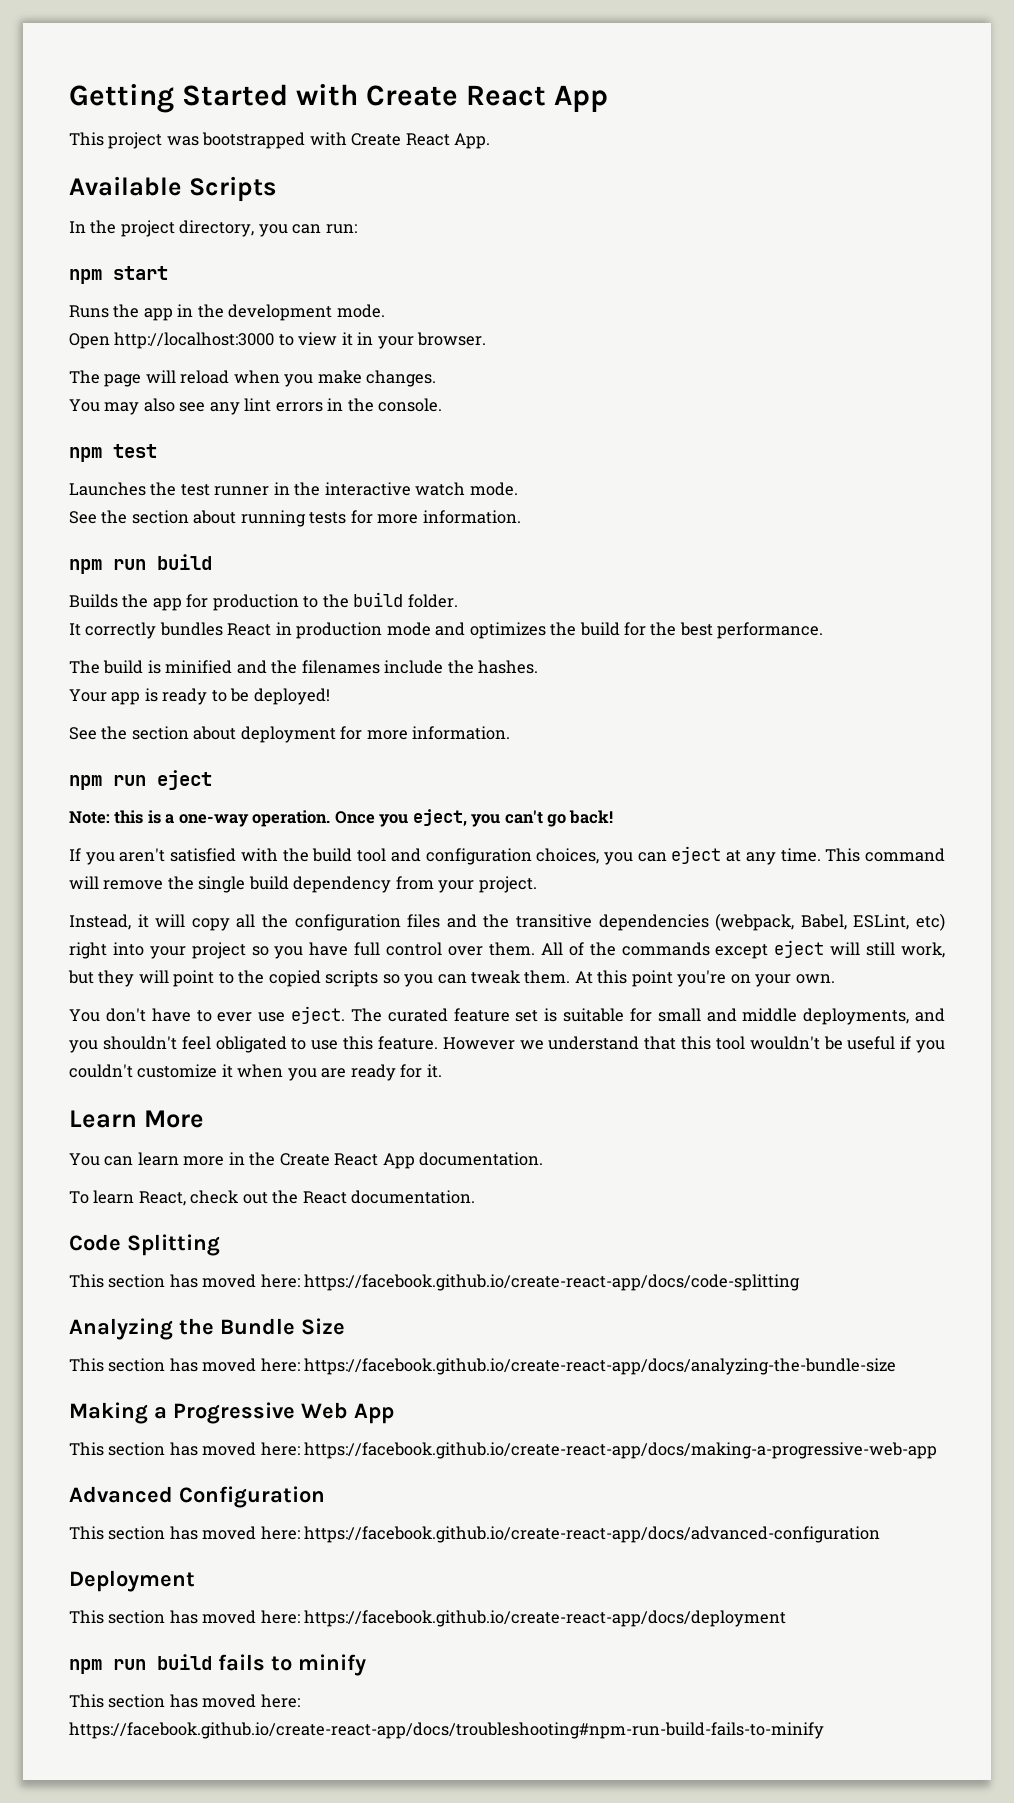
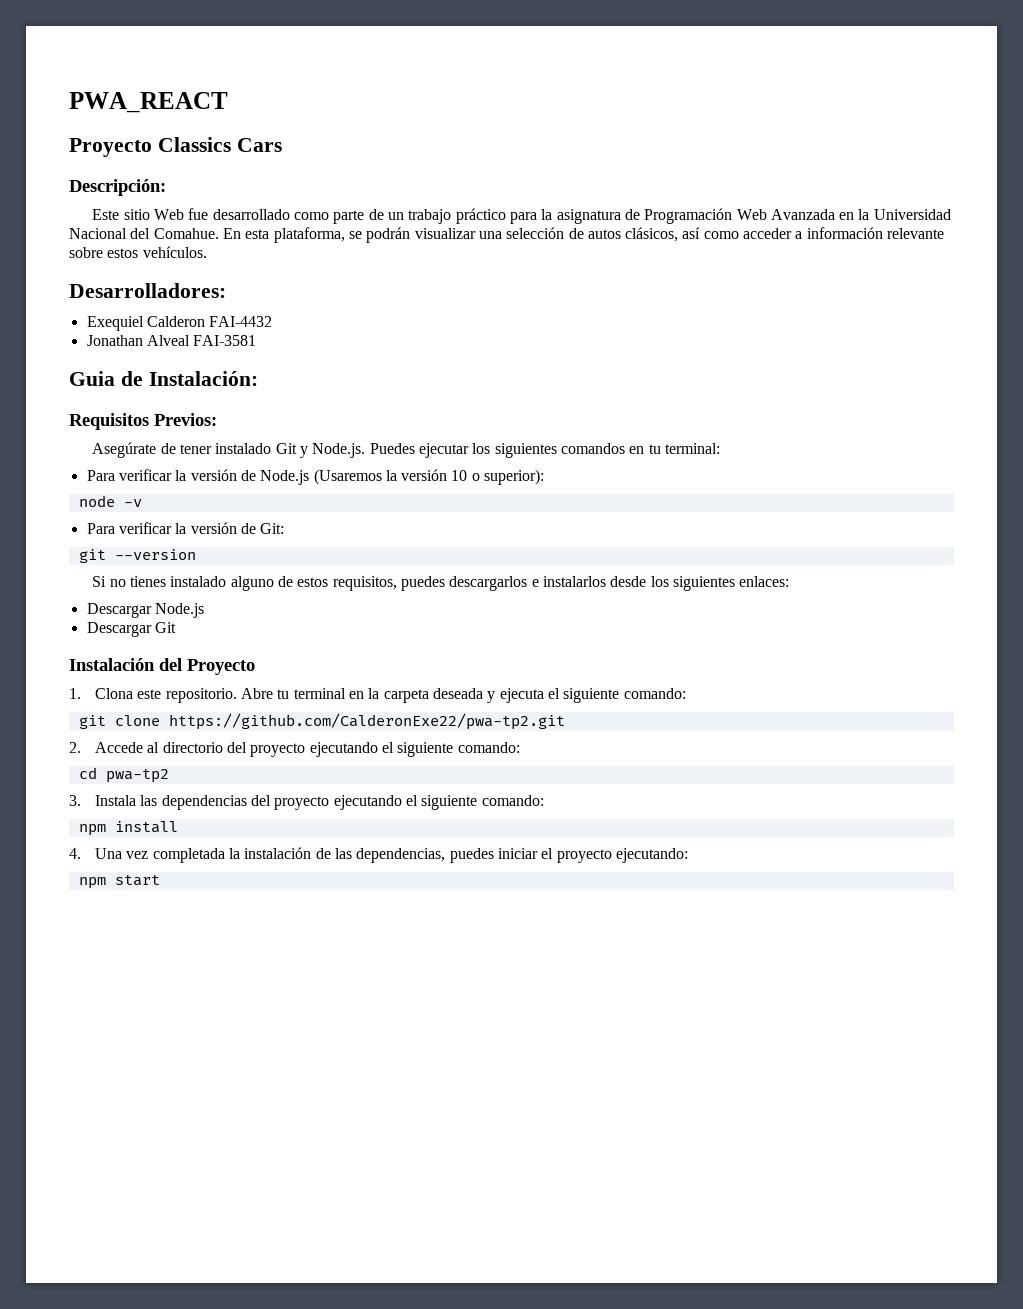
- Getting Started with Create React App
- This project was bootstrapped with Create React App.
- Available Scripts
- In the project directory, you can run:
+ PWA_REACT
+ Proyecto Classics Cars
+ Descripción:
+ Este sitio Web fue desarrollado como parte de un trabajo práctico para la asignatura de Programación Web Avanzada en la Universidad Nacional del Comahue. En esta plataforma, se podrán visualizar una selección de autos clásicos, así como acceder a información relevante sobre estos vehículos.
+ Desarrolladores:
+ Exequiel Calderon FAI-4432
+ Jonathan Alveal FAI-3581
+ Guia de Instalación:
+ Requisitos Previos:
+ Asegúrate de tener instalado Git y Node.js. Puedes ejecutar los siguientes comandos en tu terminal:
+ Para verificar la versión de Node.js (Usaremos la versión 10 o superior):
+ node -v
+ Para verificar la versión de Git:
+ git --version
+ Si no tienes instalado alguno de estos requisitos, puedes descargarlos e instalarlos desde los siguientes enlaces:
+ Descargar Node.js
+ Descargar Git
+ Instalación del Proyecto
+ 1. Clona este repositorio. Abre tu terminal en la carpeta deseada y ejecuta el siguiente comando:
+ git clone https://github.com/CalderonExe22/pwa-tp2.git
+ 2. Accede al directorio del proyecto ejecutando el siguiente comando:
+ cd pwa-tp2
+ 3. Instala las dependencias del proyecto ejecutando el siguiente comando:
+ npm install
+ 4. Una vez completada la instalación de las dependencias, puedes iniciar el proyecto ejecutando:
  npm start
- Runs the app in the development mode.
- Open http://localhost:3000 to view it in your browser.
- The page will reload when you make changes.
- You may also see any lint errors in the console.
- npm test
- Launches the test runner in the interactive watch mode.
- See the section about running tests for more information.
- npm run build
- Builds the app for production to the build folder.
- It correctly bundles React in production mode and optimizes the build for the best performance.
- The build is minified and the filenames include the hashes.
- Your app is ready to be deployed!
- See the section about deployment for more information.
- npm run eject
- Note: this is a one-way operation. Once you eject, you can't go back!
- If you aren't satisfied with the build tool and configuration choices, you can eject at any time. This command will remove the single build dependency from your project.
- Instead, it will copy all the configuration files and the transitive dependencies (webpack, Babel, ESLint, etc) right into your project so you have full control over them. All of the commands except eject will still work, but they will point to the copied scripts so you can tweak them. At this point you're on your own.
- You don't have to ever use eject. The curated feature set is suitable for small and middle deployments, and you shouldn't feel obligated to use this feature. However we understand that this tool wouldn't be useful if you couldn't customize it when you are ready for it.
- Learn More
- You can learn more in the Create React App documentation.
- To learn React, check out the React documentation.
- Code Splitting
- This section has moved here: https://facebook.github.io/create-react-app/docs/code-splitting
- Analyzing the Bundle Size
- This section has moved here: https://facebook.github.io/create-react-app/docs/analyzing-the-bundle-size
- Making a Progressive Web App
- This section has moved here: https://facebook.github.io/create-react-app/docs/making-a-progressive-web-app
- Advanced Configuration
- This section has moved here: https://facebook.github.io/create-react-app/docs/advanced-configuration
- Deployment
- This section has moved here: https://facebook.github.io/create-react-app/docs/deployment
- npm run build fails to minify
- This section has moved here: https://facebook.github.io/create-react-app/docs/troubleshooting#npm-run-build-fails-to-minify

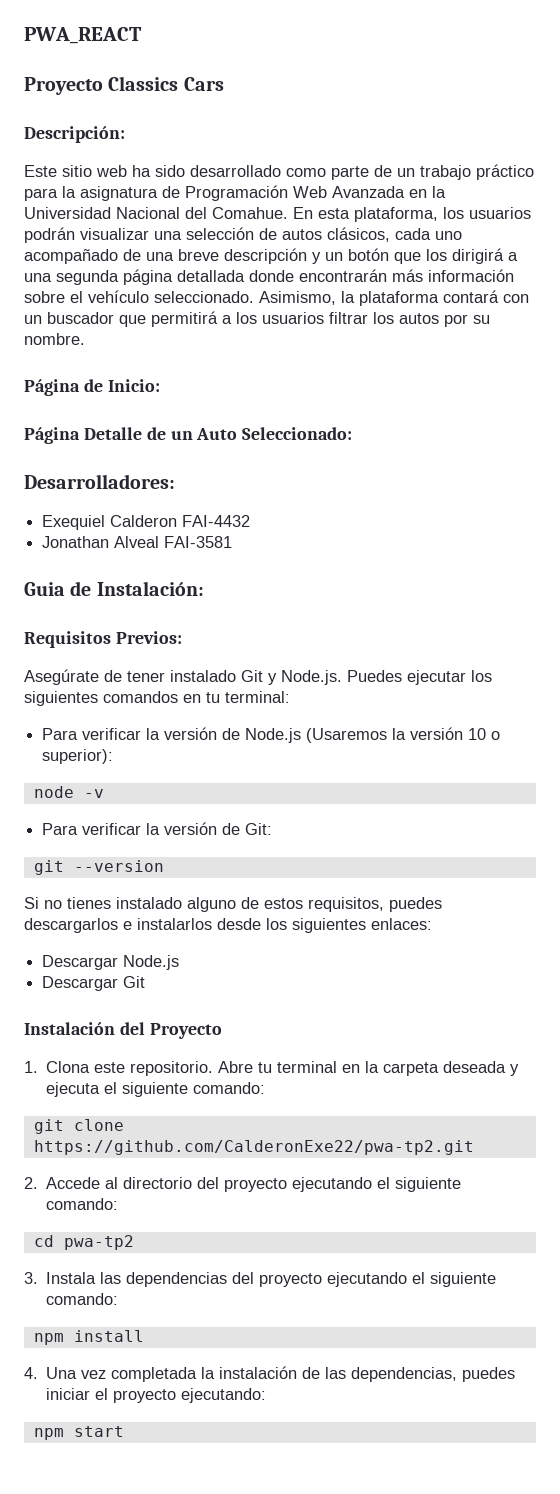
- Este sitio Web fue desarrollado como parte de un trabajo práctico para la asignatura de Programación Web Avanzada en la Universidad Nacional del Comahue.
+ Este sitio web ha sido desarrollado como parte de un trabajo práctico para la asignatura de Programación Web Avanzada en la Universidad Nacional del Comahue.
- En esta plataforma, se podrán visualizar una selección de autos clásicos, así como acceder a información relevante sobre estos vehículos.
+ En esta plataforma, los usuarios podrán visualizar una selección de autos clásicos, cada uno acompañado de una breve descripción y un botón que los dirigirá a una segunda página detallada donde encontrarán más información sobre el vehículo seleccionado. Asimismo, la plataforma contará con un buscador que permitirá a los usuarios filtrar los autos por su nombre.
+ Página de Inicio:
+ Página Detalle de un Auto Seleccionado:

